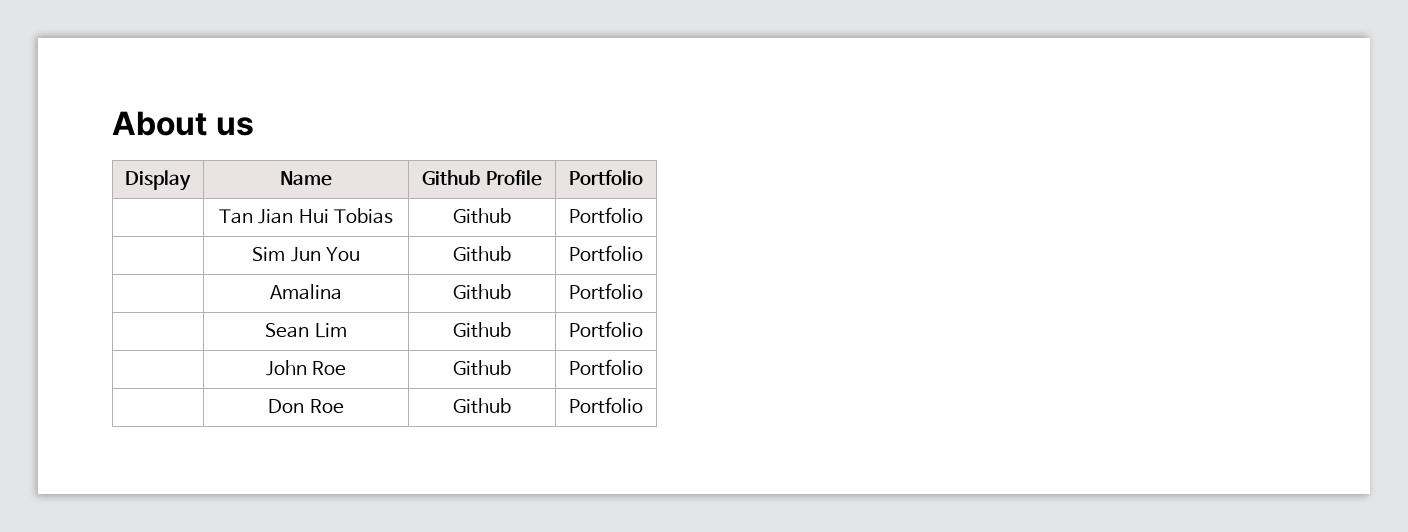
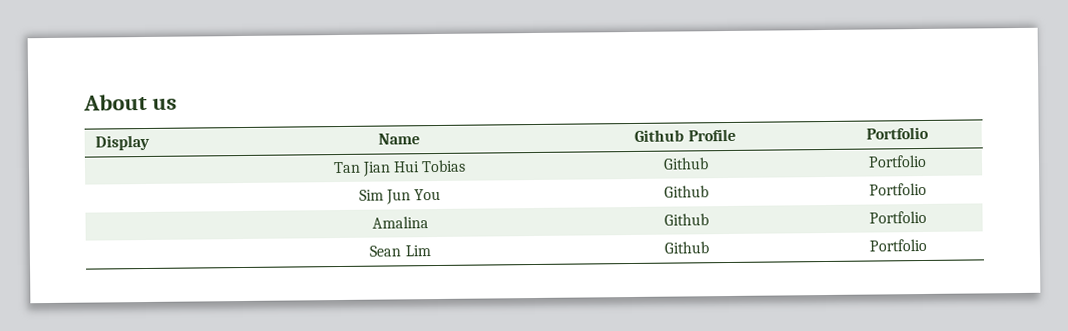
- | John Roe | Github | Portfolio
- | Don Roe | Github | Portfolio

